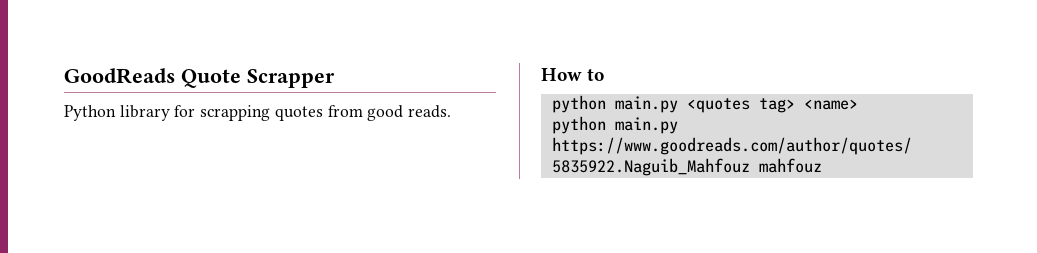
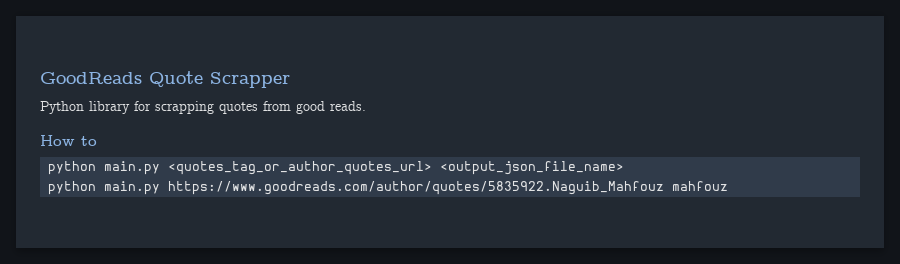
- python main.py <quotes tag> <name>
+ python main.py <quotes_tag_or_author_quotes_url> <output_json_file_name>

